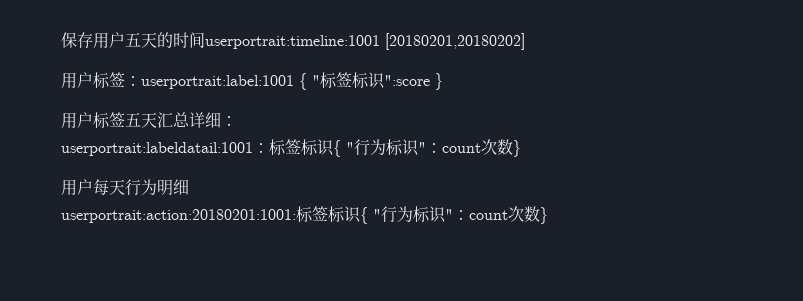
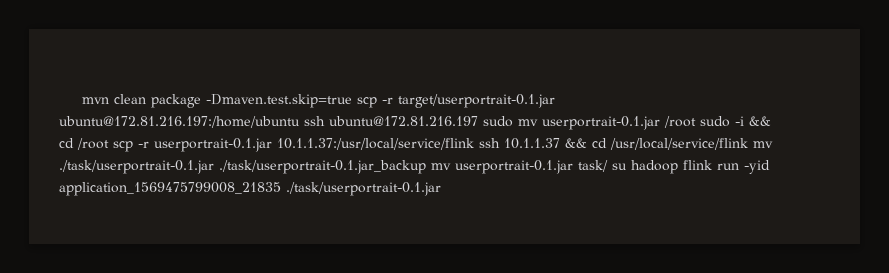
- 保存用户五天的时间userportrait:timeline:1001 [20180201,20180202]
- 用户标签：userportrait:label:1001 { "标签标识":score }
- 用户标签五天汇总详细：
- userportrait:labeldatail:1001：标签标识{ "行为标识"：count次数}
- 用户每天行为明细
- userportrait:action:20180201:1001:标签标识{ "行为标识"：count次数}
+ mvn clean package -Dmaven.test.skip=true scp -r target/userportrait-0.1.jar ubuntu@172.81.216.197:/home/ubuntu ssh ubuntu@172.81.216.197 sudo mv userportrait-0.1.jar /root sudo -i && cd /root scp -r userportrait-0.1.jar 10.1.1.37:/usr/local/service/flink ssh 10.1.1.37 && cd /usr/local/service/flink mv ./task/userportrait-0.1.jar ./task/userportrait-0.1.jar_backup mv userportrait-0.1.jar task/ su hadoop flink run -yid application_1569475799008_21835 ./task/userportrait-0.1.jar

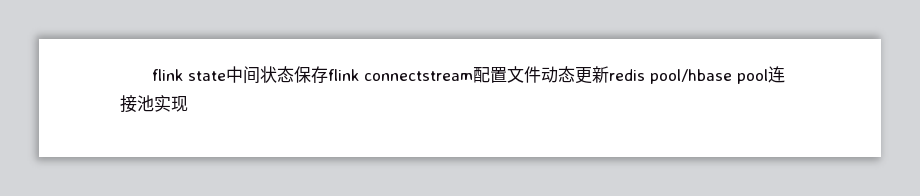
- mvn clean package -Dmaven.test.skip=true scp -r target/userportrait-0.1.jar ubuntu@172.81.216.197:/home/ubuntu ssh ubuntu@172.81.216.197 sudo mv userportrait-0.1.jar /root sudo -i && cd /root scp -r userportrait-0.1.jar 10.1.1.37:/usr/local/service/flink ssh 10.1.1.37 && cd /usr/local/service/flink mv ./task/userportrait-0.1.jar ./task/userportrait-0.1.jar_backup mv userportrait-0.1.jar task/ su hadoop flink run -yid application_1569475799008_21835 ./task/userportrait-0.1.jar
+ flink state中间状态保存flink connectstream配置文件动态更新redis pool/hbase pool连接池实现

